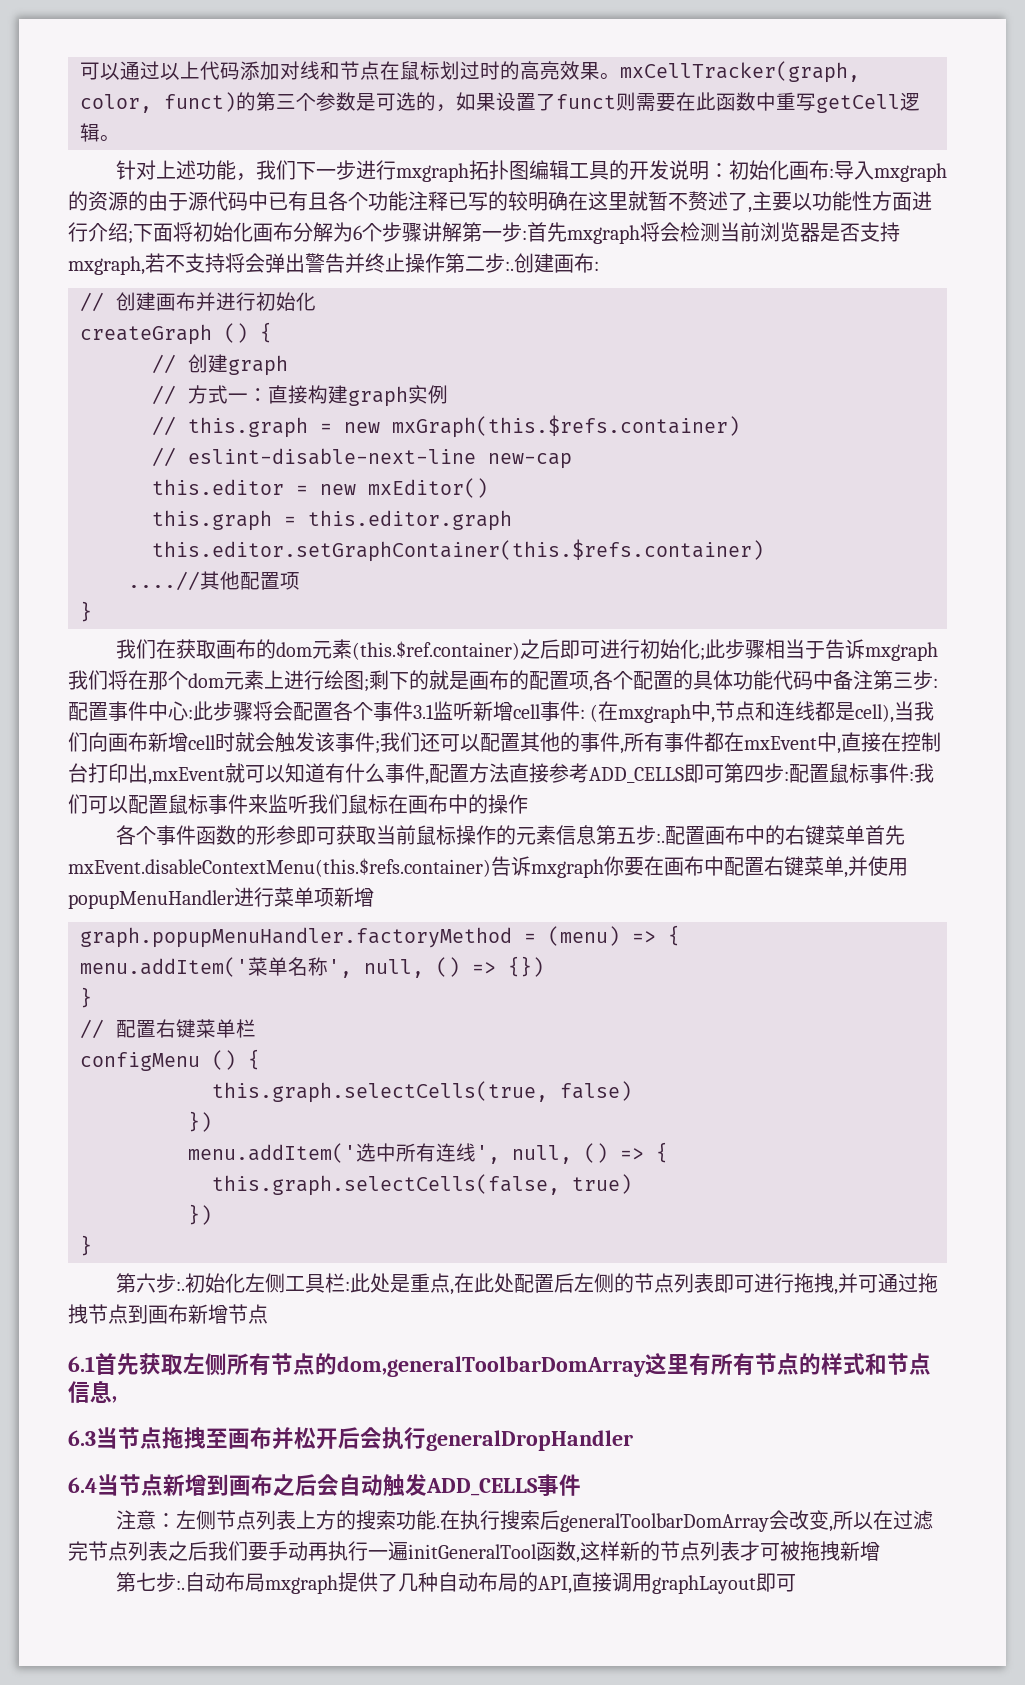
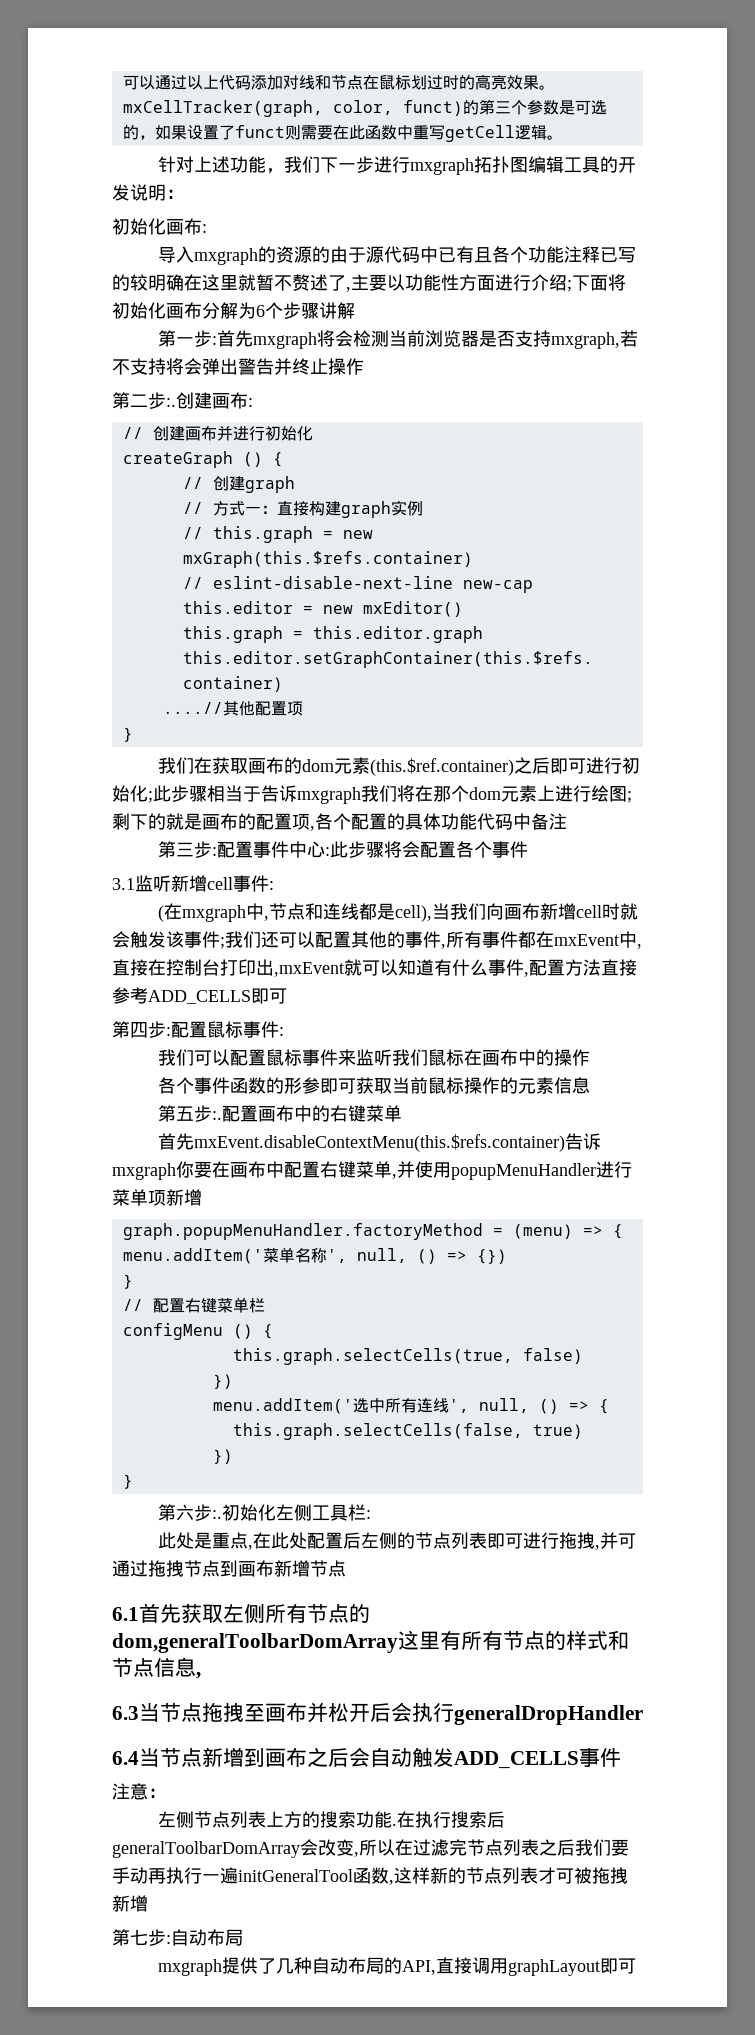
- 针对上述功能，我们下一步进行mxgraph拓扑图编辑工具的开发说明：初始化画布:导入mxgraph的资源的由于源代码中已有且各个功能注释已写的较明确在这里就暂不赘述了,主要以功能性方面进行介绍;
+ 针对上述功能，我们下一步进行mxgraph拓扑图编辑工具的开发说明：
+ 初始化画布:
+ 导入mxgraph的资源的由于源代码中已有且各个功能注释已写的较明确在这里就暂不赘述了,主要以功能性方面进行介绍;
- 下面将初始化画布分解为6个步骤讲解第一步:
+ 下面将初始化画布分解为6个步骤讲解
+ 第一步:
- 首先mxgraph将会检测当前浏览器是否支持mxgraph,若不支持将会弹出警告并终止操作第二步:.
+ 首先mxgraph将会检测当前浏览器是否支持mxgraph,若不支持将会弹出警告并终止操作
+ 第二步:.
- 剩下的就是画布的配置项,各个配置的具体功能代码中备注第三步:
+ 剩下的就是画布的配置项,各个配置的具体功能代码中备注
+ 第三步:
- 此步骤将会配置各个事件3.1监听新增cell事件: (在mxgraph中,节点和连线都是cell),当我们向画布新增cell时就会触发该事件;
+ 此步骤将会配置各个事件
+ 3.1监听新增cell事件:
+ (在mxgraph中,节点和连线都是cell),当我们向画布新增cell时就会触发该事件;
- 我们还可以配置其他的事件,所有事件都在mxEvent中,直接在控制台打印出,mxEvent就可以知道有什么事件,配置方法直接参考ADD_CELLS即可第四步:
+ 我们还可以配置其他的事件,所有事件都在mxEvent中,直接在控制台打印出,mxEvent就可以知道有什么事件,配置方法直接参考ADD_CELLS即可
+ 第四步:
- 配置鼠标事件:我们可以配置鼠标事件来监听我们鼠标在画布中的操作
+ 配置鼠标事件:
+ 我们可以配置鼠标事件来监听我们鼠标在画布中的操作
- 各个事件函数的形参即可获取当前鼠标操作的元素信息第五步:.
+ 各个事件函数的形参即可获取当前鼠标操作的元素信息
+ 第五步:.
- 配置画布中的右键菜单首先mxEvent.disableContextMenu(this.$refs.container)告诉mxgraph你要在画布中配置右键菜单,并使用popupMenuHandler进行菜单项新增
+ 配置画布中的右键菜单
+ 首先mxEvent.disableContextMenu(this.$refs.container)告诉mxgraph你要在画布中配置右键菜单,并使用popupMenuHandler进行菜单项新增
- 初始化左侧工具栏:此处是重点,在此处配置后左侧的节点列表即可进行拖拽,并可通过拖拽节点到画布新增节点
+ 初始化左侧工具栏:
+ 此处是重点,在此处配置后左侧的节点列表即可进行拖拽,并可通过拖拽节点到画布新增节点
- 注意：左侧节点列表上方的搜索功能.
+ 注意：
+ 左侧节点列表上方的搜索功能.
- 第七步:.自动布局mxgraph提供了几种自动布局的API,直接调用graphLayout即可
+ 第七步:自动布局
+ mxgraph提供了几种自动布局的API,直接调用graphLayout即可

